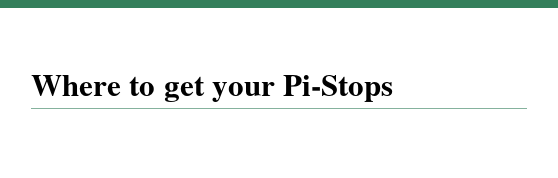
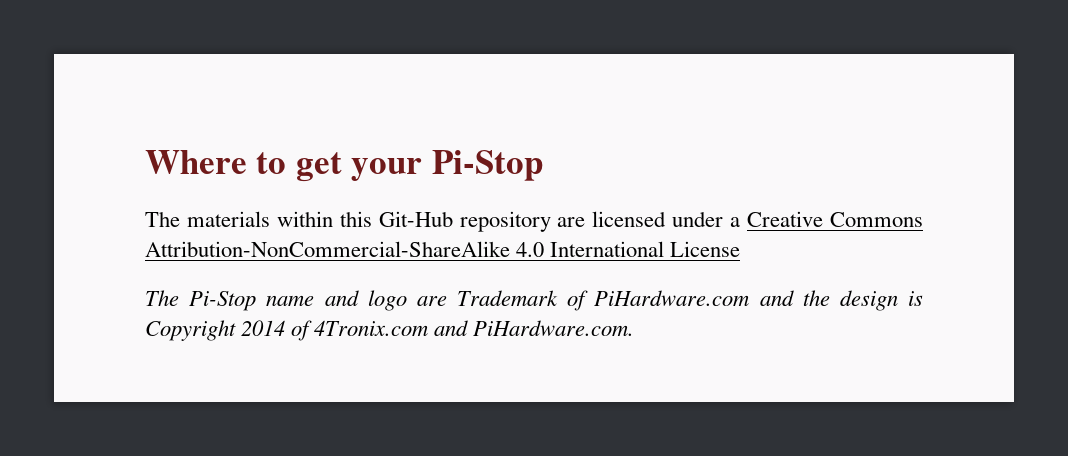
- Where to get your Pi-Stops
+ Where to get your Pi-Stop
+ The materials within this Git-Hub repository are licensed under a Creative Commons Attribution-NonCommercial-ShareAlike 4.0 International License
+ The Pi-Stop name and logo are Trademark of PiHardware.com and the design is Copyright 2014 of 4Tronix.com and PiHardware.com.

